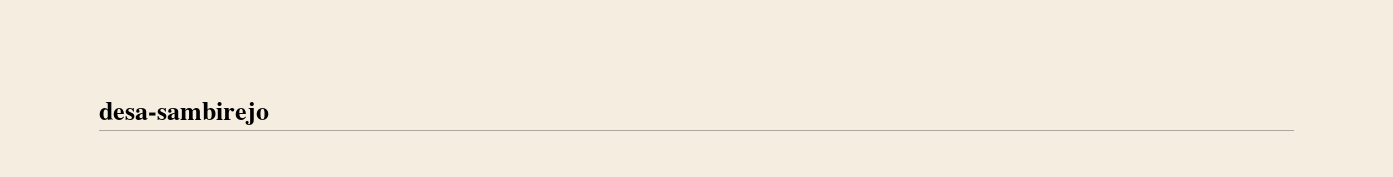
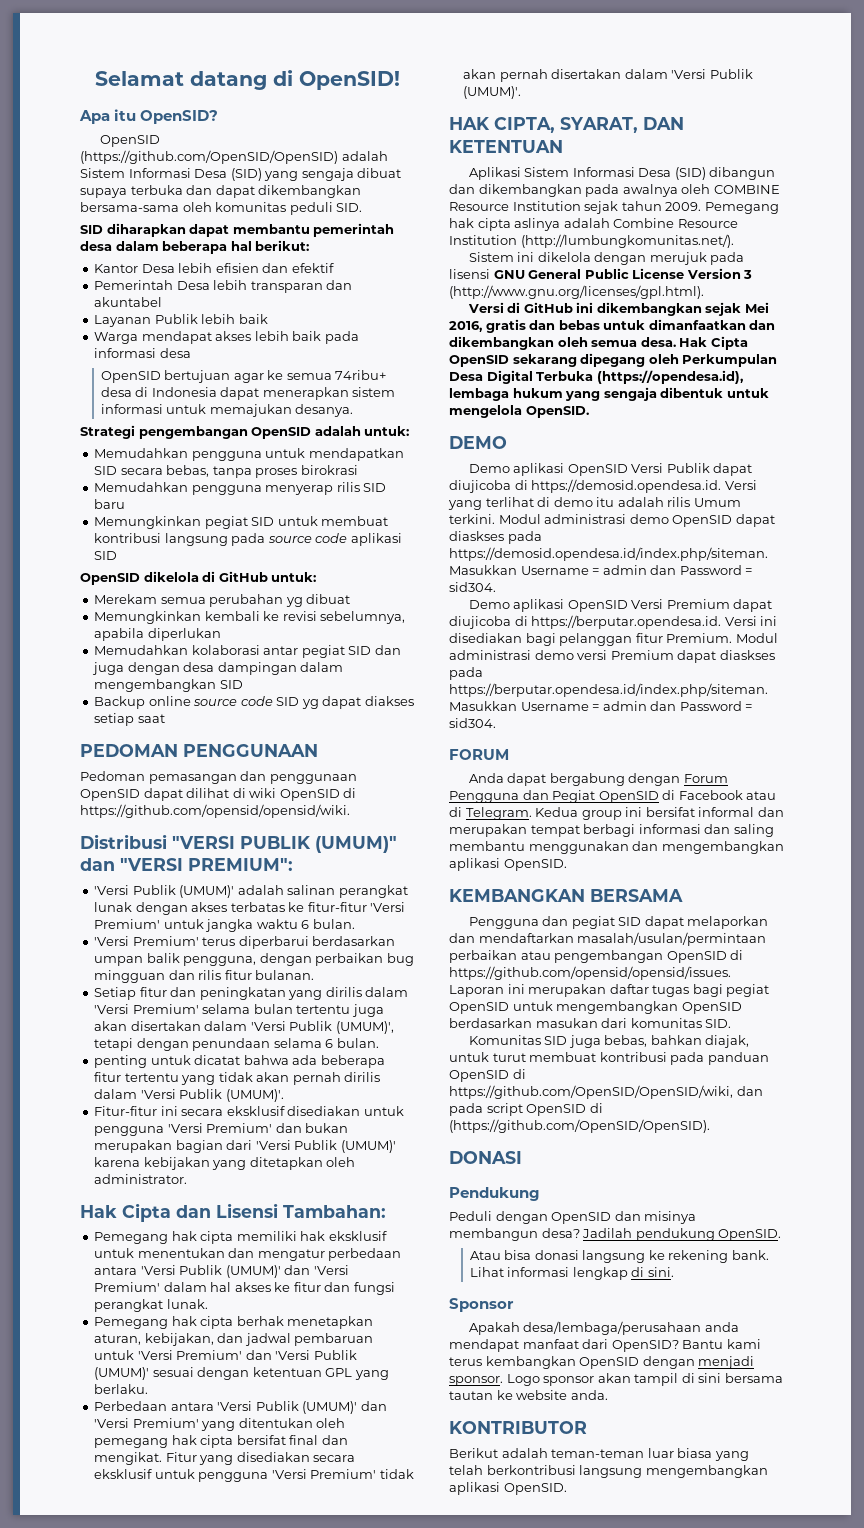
- desa-sambirejo
+ Selamat datang di OpenSID!
+ Apa itu OpenSID?
+ OpenSID (https://github.com/OpenSID/OpenSID) adalah Sistem Informasi Desa (SID) yang sengaja dibuat supaya terbuka dan dapat dikembangkan bersama-sama oleh komunitas peduli SID.
+ SID diharapkan dapat membantu pemerintah desa dalam beberapa hal berikut:
+ Kantor Desa lebih efisien dan efektif
+ Pemerintah Desa lebih transparan dan akuntabel
+ Layanan Publik lebih baik
+ Warga mendapat akses lebih baik pada informasi desa
+ OpenSID bertujuan agar ke semua 74ribu+ desa di Indonesia dapat menerapkan sistem informasi untuk memajukan desanya.
+ Strategi pengembangan OpenSID adalah untuk:
+ Memudahkan pengguna untuk mendapatkan SID secara bebas, tanpa proses birokrasi
+ Memudahkan pengguna menyerap rilis SID baru
+ Memungkinkan pegiat SID untuk membuat kontribusi langsung pada source code aplikasi SID
+ OpenSID dikelola di GitHub untuk:
+ Merekam semua perubahan yg dibuat
+ Memungkinkan kembali ke revisi sebelumnya, apabila diperlukan
+ Memudahkan kolaborasi antar pegiat SID dan juga dengan desa dampingan dalam mengembangkan SID
+ Backup online source code SID yg dapat diakses setiap saat
+ PEDOMAN PENGGUNAAN
+ Pedoman pemasangan dan penggunaan OpenSID dapat dilihat di wiki OpenSID di https://github.com/opensid/opensid/wiki.
+ Distribusi "VERSI PUBLIK (UMUM)" dan "VERSI PREMIUM":
+ 'Versi Publik (UMUM)' adalah salinan perangkat lunak dengan akses terbatas ke fitur-fitur 'Versi Premium' untuk jangka waktu 6 bulan.
+ 'Versi Premium' terus diperbarui berdasarkan umpan balik pengguna, dengan perbaikan bug mingguan dan rilis fitur bulanan.
+ Setiap fitur dan peningkatan yang dirilis dalam 'Versi Premium' selama bulan tertentu juga akan disertakan dalam 'Versi Publik (UMUM)', tetapi dengan penundaan selama 6 bulan.
+ penting untuk dicatat bahwa ada beberapa fitur tertentu yang tidak akan pernah dirilis dalam 'Versi Publik (UMUM)'.
+ Fitur-fitur ini secara eksklusif disediakan untuk pengguna 'Versi Premium' dan bukan merupakan bagian dari 'Versi Publik (UMUM)' karena kebijakan yang ditetapkan oleh administrator.
+ Hak Cipta dan Lisensi Tambahan:
+ Pemegang hak cipta memiliki hak eksklusif untuk menentukan dan mengatur perbedaan antara 'Versi Publik (UMUM)' dan 'Versi Premium' dalam hal akses ke fitur dan fungsi perangkat lunak.
+ Pemegang hak cipta berhak menetapkan aturan, kebijakan, dan jadwal pembaruan untuk 'Versi Premium' dan 'Versi Publik (UMUM)' sesuai dengan ketentuan GPL yang berlaku.
+ Perbedaan antara 'Versi Publik (UMUM)' dan 'Versi Premium' yang ditentukan oleh pemegang hak cipta bersifat final dan mengikat. Fitur yang disediakan secara eksklusif untuk pengguna 'Versi Premium' tidak akan pernah disertakan dalam 'Versi Publik (UMUM)'.
+ HAK CIPTA, SYARAT, DAN KETENTUAN
+ Aplikasi Sistem Informasi Desa (SID) dibangun dan dikembangkan pada awalnya oleh COMBINE Resource Institution sejak tahun 2009. Pemegang hak cipta aslinya adalah Combine Resource Institution (http://lumbungkomunitas.net/).
+ Sistem ini dikelola dengan merujuk pada lisensi GNU General Public License Version 3 (http://www.gnu.org/licenses/gpl.html).
+ Versi di GitHub ini dikembangkan sejak Mei 2016, gratis dan bebas untuk dimanfaatkan dan dikembangkan oleh semua desa. Hak Cipta OpenSID sekarang dipegang oleh Perkumpulan Desa Digital Terbuka (https://opendesa.id), lembaga hukum yang sengaja dibentuk untuk mengelola OpenSID.
+ DEMO
+ Demo aplikasi OpenSID Versi Publik dapat diujicoba di https://demosid.opendesa.id. Versi yang terlihat di demo itu adalah rilis Umum terkini. Modul administrasi demo OpenSID dapat diaskses pada https://demosid.opendesa.id/index.php/siteman. Masukkan Username = admin dan Password = sid304.
+ Demo aplikasi OpenSID Versi Premium dapat diujicoba di https://berputar.opendesa.id. Versi ini disediakan bagi pelanggan fitur Premium. Modul administrasi demo versi Premium dapat diaskses pada https://berputar.opendesa.id/index.php/siteman. Masukkan Username = admin dan Password = sid304.
+ FORUM
+ Anda dapat bergabung dengan Forum Pengguna dan Pegiat OpenSID di Facebook atau di Telegram. Kedua group ini bersifat informal dan merupakan tempat berbagi informasi dan saling membantu menggunakan dan mengembangkan aplikasi OpenSID.
+ KEMBANGKAN BERSAMA
+ Pengguna dan pegiat SID dapat melaporkan dan mendaftarkan masalah/usulan/permintaan perbaikan atau pengembangan OpenSID di https://github.com/opensid/opensid/issues. Laporan ini merupakan daftar tugas bagi pegiat OpenSID untuk mengembangkan OpenSID berdasarkan masukan dari komunitas SID.
+ Komunitas SID juga bebas, bahkan diajak, untuk turut membuat kontribusi pada panduan OpenSID di https://github.com/OpenSID/OpenSID/wiki, dan pada script OpenSID di (https://github.com/OpenSID/OpenSID).
+ DONASI
+ Pendukung
+ Peduli dengan OpenSID dan misinya membangun desa? Jadilah pendukung OpenSID.
+ Atau bisa donasi langsung ke rekening bank. Lihat informasi lengkap di sini.
+ Sponsor
+ Apakah desa/lembaga/perusahaan anda mendapat manfaat dari OpenSID? Bantu kami terus kembangkan OpenSID dengan menjadi sponsor. Logo sponsor akan tampil di sini bersama tautan ke website anda.
+ KONTRIBUTOR
+ Berikut adalah teman-teman luar biasa yang telah berkontribusi langsung mengembangkan aplikasi OpenSID.

